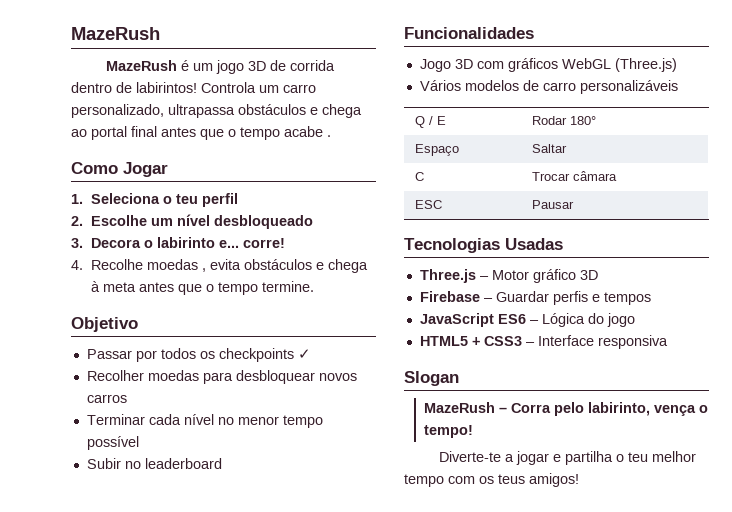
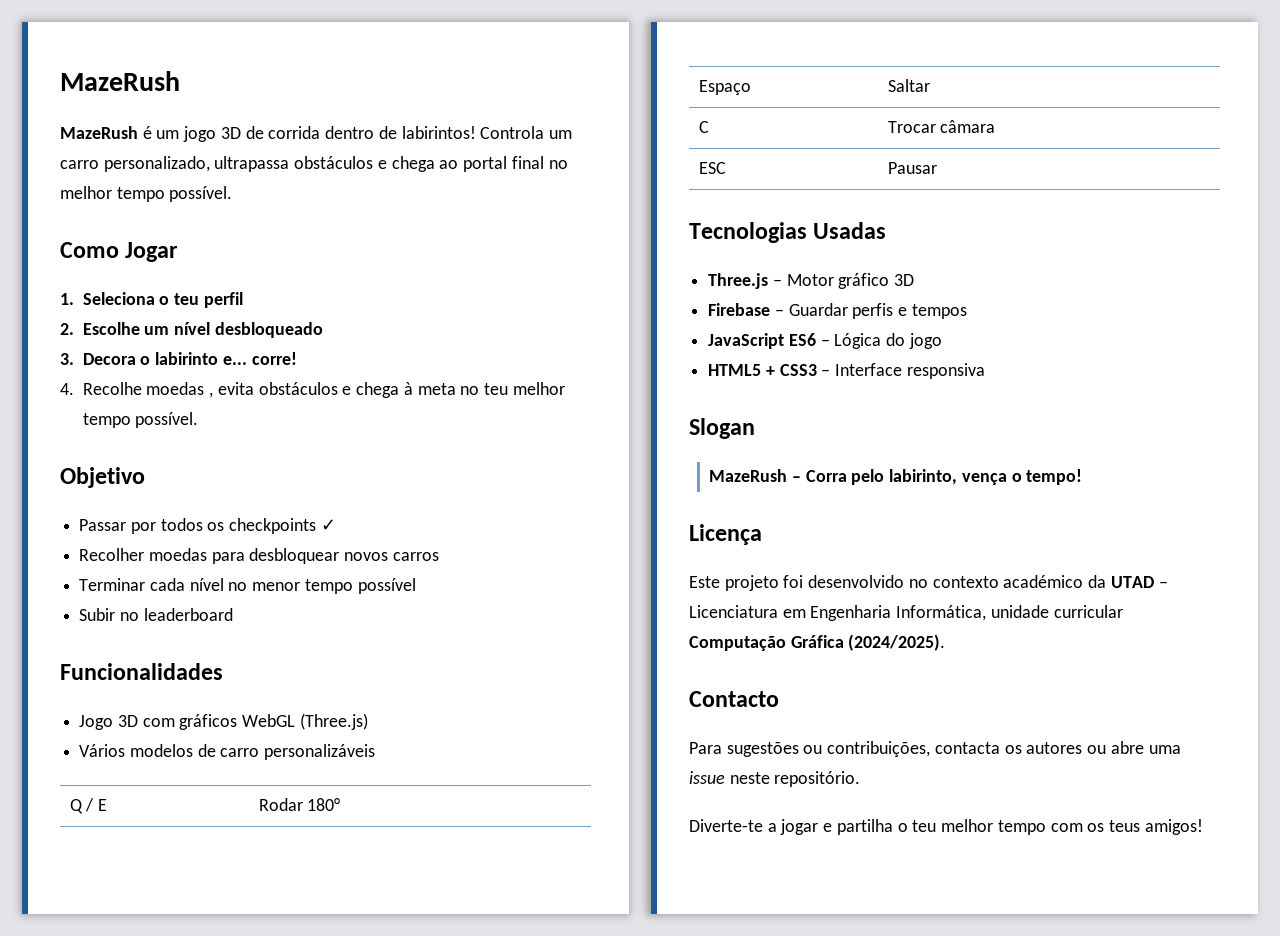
- Controla um carro personalizado, ultrapassa obstáculos e chega ao portal final antes que o tempo acabe .
+ Controla um carro personalizado, ultrapassa obstáculos e chega ao portal final no melhor tempo possível.
- 4. Recolhe moedas , evita obstáculos e chega à meta antes que o tempo termine.
+ 4. Recolhe moedas , evita obstáculos e chega à meta no teu melhor tempo possível.
+ Licença
+ Este projeto foi desenvolvido no contexto académico da UTAD – Licenciatura em Engenharia Informática, unidade curricular Computação Gráfica (2024/2025).
+ Contacto
+ Para sugestões ou contribuições, contacta os autores ou abre uma issue neste repositório.

